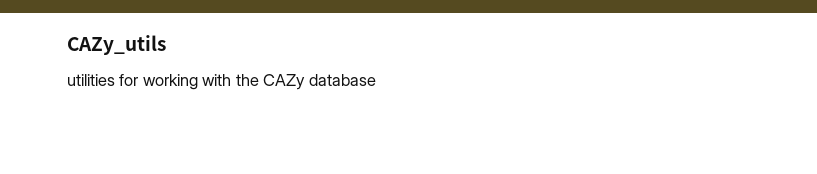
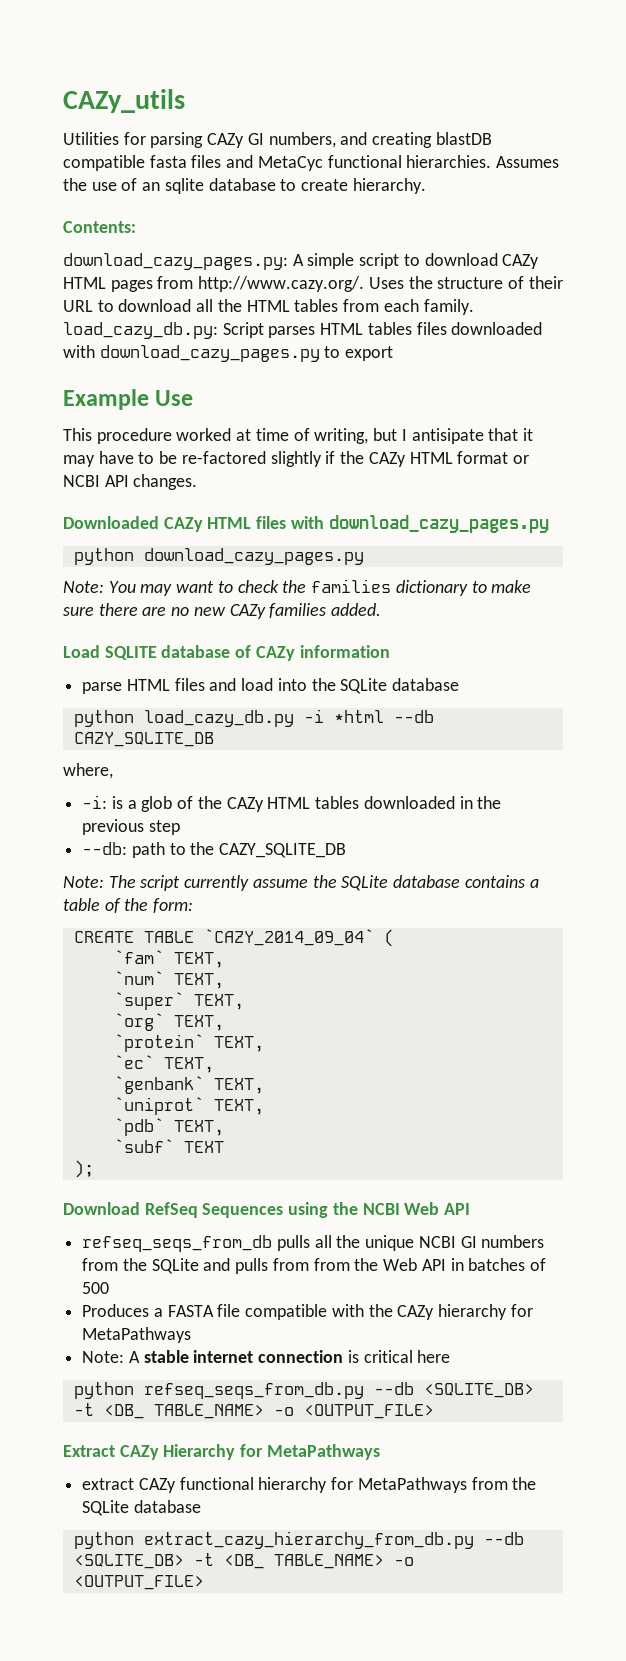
- utilities for working with the CAZy database
+ Utilities for parsing CAZy GI numbers, and creating blastDB compatible fasta files and MetaCyc functional hierarchies. Assumes the use of an sqlite database to create hierarchy.
+ Contents:
+ download_cazy_pages.py: A simple script to download CAZy HTML pages from http://www.cazy.org/. Uses the structure of their URL to download all the HTML tables from each family. load_cazy_db.py: Script parses HTML tables files downloaded with download_cazy_pages.py to export
+ Example Use
+ This procedure worked at time of writing, but I antisipate that it may have to be re-factored slightly if the CAZy HTML format or NCBI API changes.
+ Downloaded CAZy HTML files with download_cazy_pages.py
+ python download_cazy_pages.py
+ Note: You may want to check the families dictionary to make sure there are no new CAZy families added.
+ Load SQLITE database of CAZy information
+ parse HTML files and load into the SQLite database
+ python load_cazy_db.py -i *html --db CAZY_SQLITE_DB
+ where,
+ -i: is a glob of the CAZy HTML tables downloaded in the previous step
+ --db: path to the CAZY_SQLITE_DB
+ Note: The script currently assume the SQLite database contains a table of the form:
+ CREATE TABLE `CAZY_2014_09_04` (
+ `fam` TEXT,
+ `num` TEXT,
+ `super` TEXT,
+ `org` TEXT,
+ `protein` TEXT,
+ `ec` TEXT,
+ `genbank` TEXT,
+ `uniprot` TEXT,
+ `pdb` TEXT,
+ `subf` TEXT
+ );
+ Download RefSeq Sequences using the NCBI Web API
+ refseq_seqs_from_db pulls all the unique NCBI GI numbers from the SQLite and pulls from from the Web API in batches of 500
+ Produces a FASTA file compatible with the CAZy hierarchy for MetaPathways
+ Note: A stable internet connection is critical here
+ python refseq_seqs_from_db.py --db <SQLITE_DB> -t <DB_ TABLE_NAME> -o <OUTPUT_FILE>
+ Extract CAZy Hierarchy for MetaPathways
+ extract CAZy functional hierarchy for MetaPathways from the SQLite database
+ python extract_cazy_hierarchy_from_db.py --db <SQLITE_DB> -t <DB_ TABLE_NAME> -o <OUTPUT_FILE>

